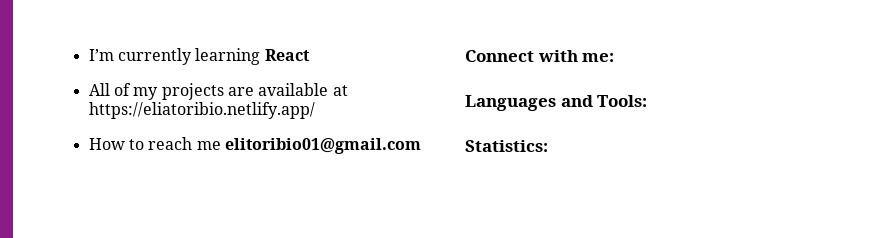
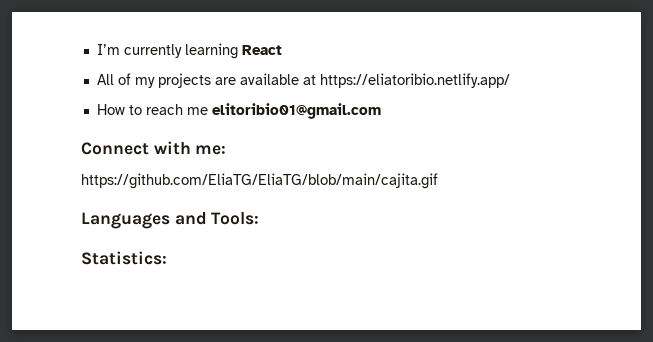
+ https://github.com/EliaTG/EliaTG/blob/main/cajita.gif

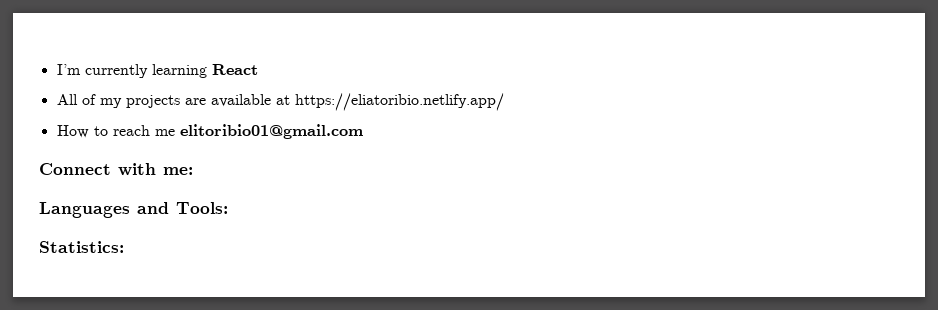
- https://github.com/EliaTG/EliaTG/blob/main/cajita.gif

